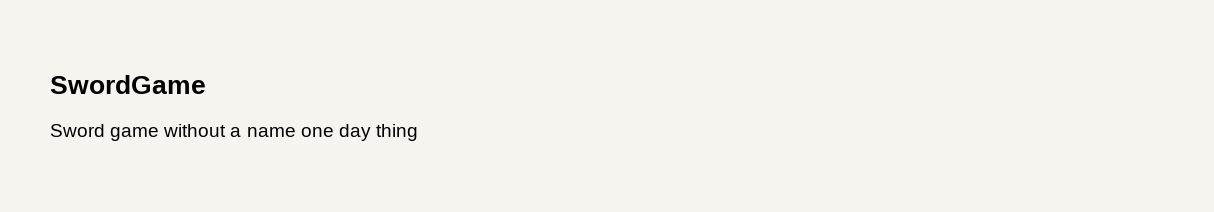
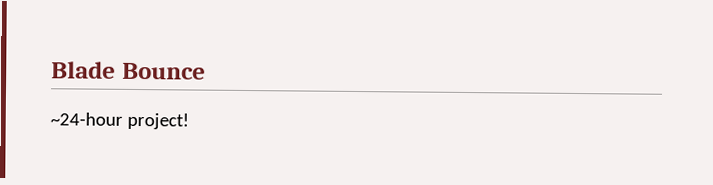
- SwordGame
- Sword game without a name one day thing
+ Blade Bounce
+ ~24-hour project!

